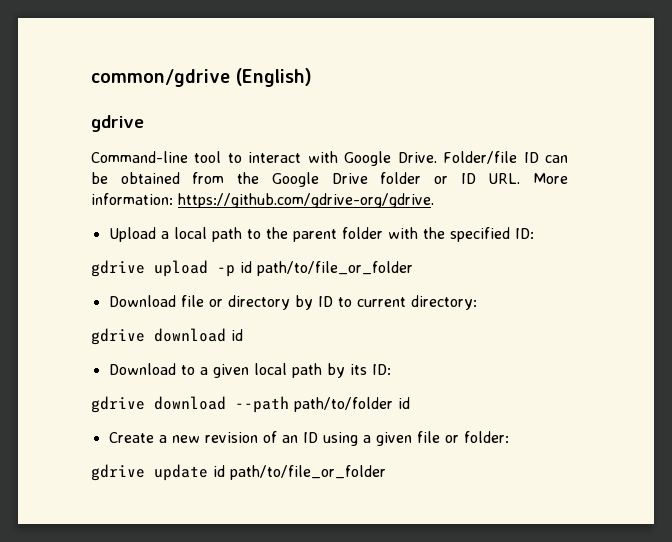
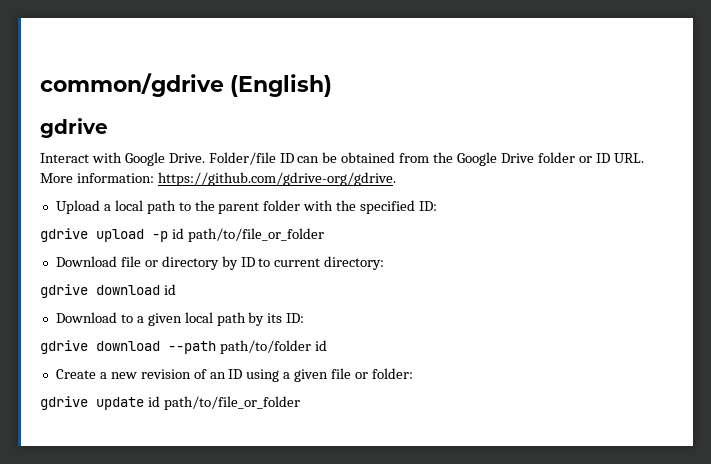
- Command-line tool to interact with Google Drive.
+ Interact with Google Drive.

